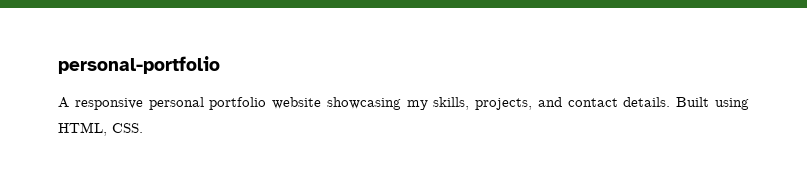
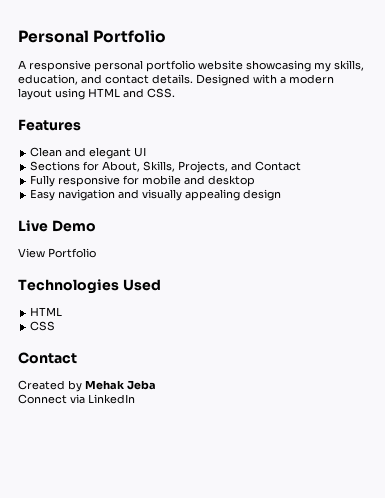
- personal-portfolio
+ Personal Portfolio
- A responsive personal portfolio website showcasing my skills, projects, and contact details.
+ A responsive personal portfolio website showcasing my skills, education, and contact details.
- Built using HTML, CSS.
+ Designed with a modern layout using HTML and CSS.
+ Features
+ Clean and elegant UI
+ Sections for About, Skills, Projects, and Contact
+ Fully responsive for mobile and desktop
+ Easy navigation and visually appealing design
+ Live Demo
+ View Portfolio
+ Technologies Used
+ HTML
+ CSS
+ Contact
+ Created by Mehak Jeba
+ Connect via LinkedIn

